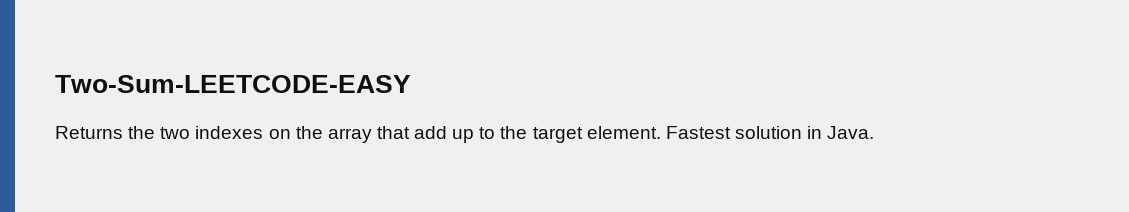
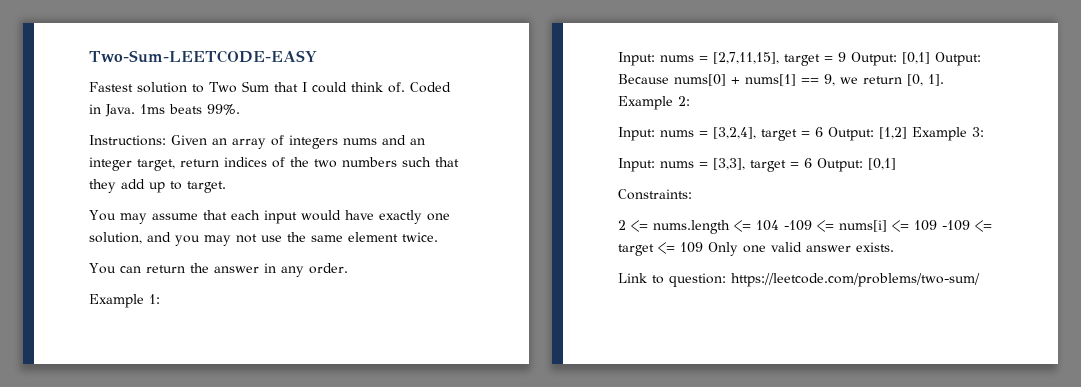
- Returns the two indexes on the array that add up to the target element. Fastest solution in Java.
+ Fastest solution to Two Sum that I could think of. Coded in Java. 1ms beats 99%.
+ Instructions: Given an array of integers nums and an integer target, return indices of the two numbers such that they add up to target.
+ You may assume that each input would have exactly one solution, and you may not use the same element twice.
+ You can return the answer in any order.
+ Example 1:
+ Input: nums = [2,7,11,15], target = 9 Output: [0,1] Output: Because nums[0] + nums[1] == 9, we return [0, 1]. Example 2:
+ Input: nums = [3,2,4], target = 6 Output: [1,2] Example 3:
+ Input: nums = [3,3], target = 6 Output: [0,1]
+ Constraints:
+ 2 <= nums.length <= 104 -109 <= nums[i] <= 109 -109 <= target <= 109 Only one valid answer exists.
+ Link to question: https://leetcode.com/problems/two-sum/

